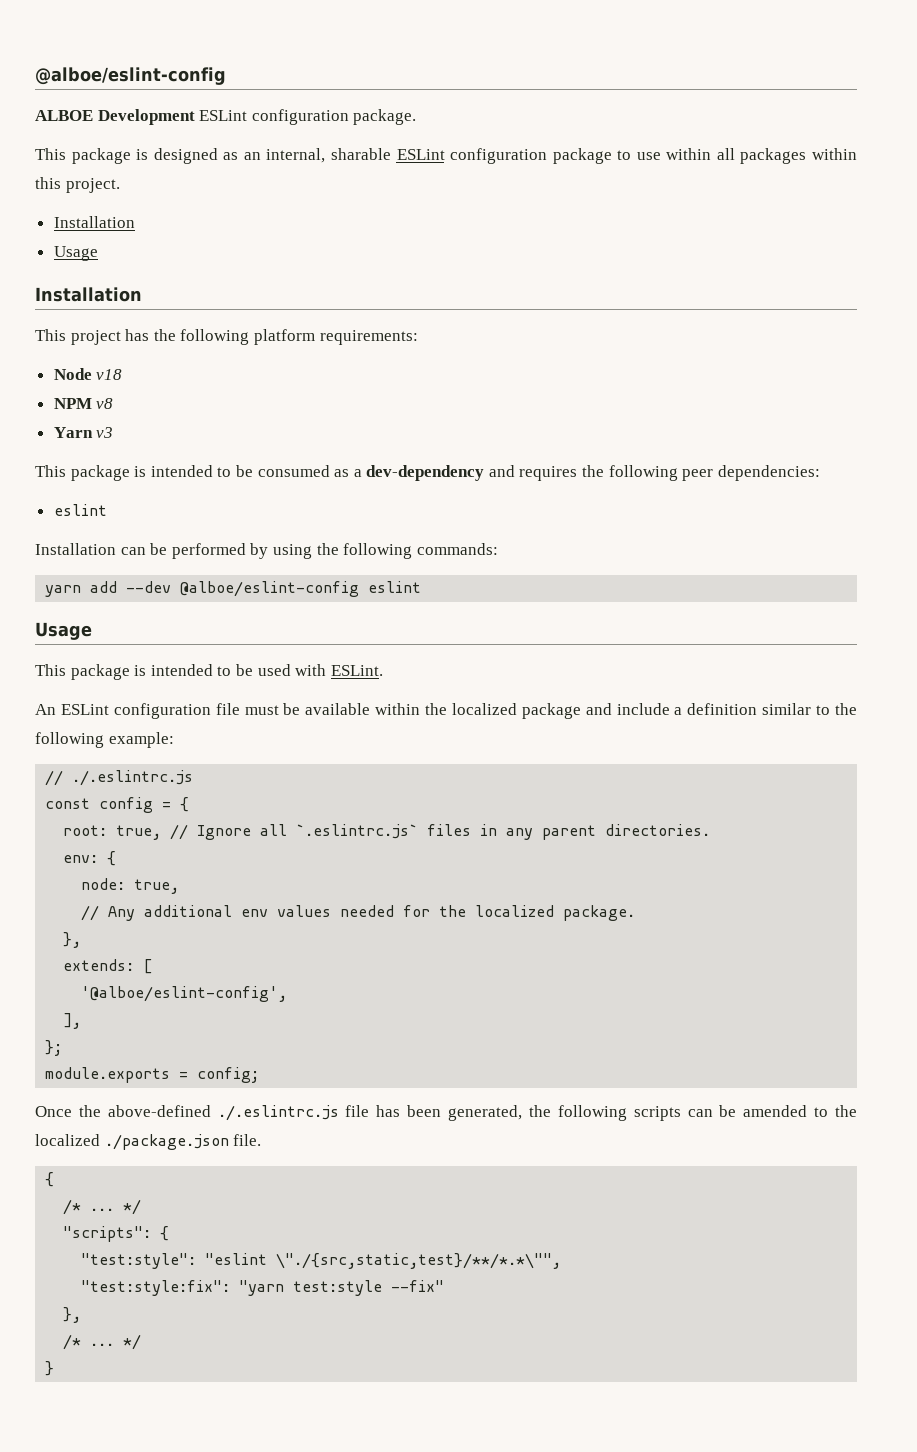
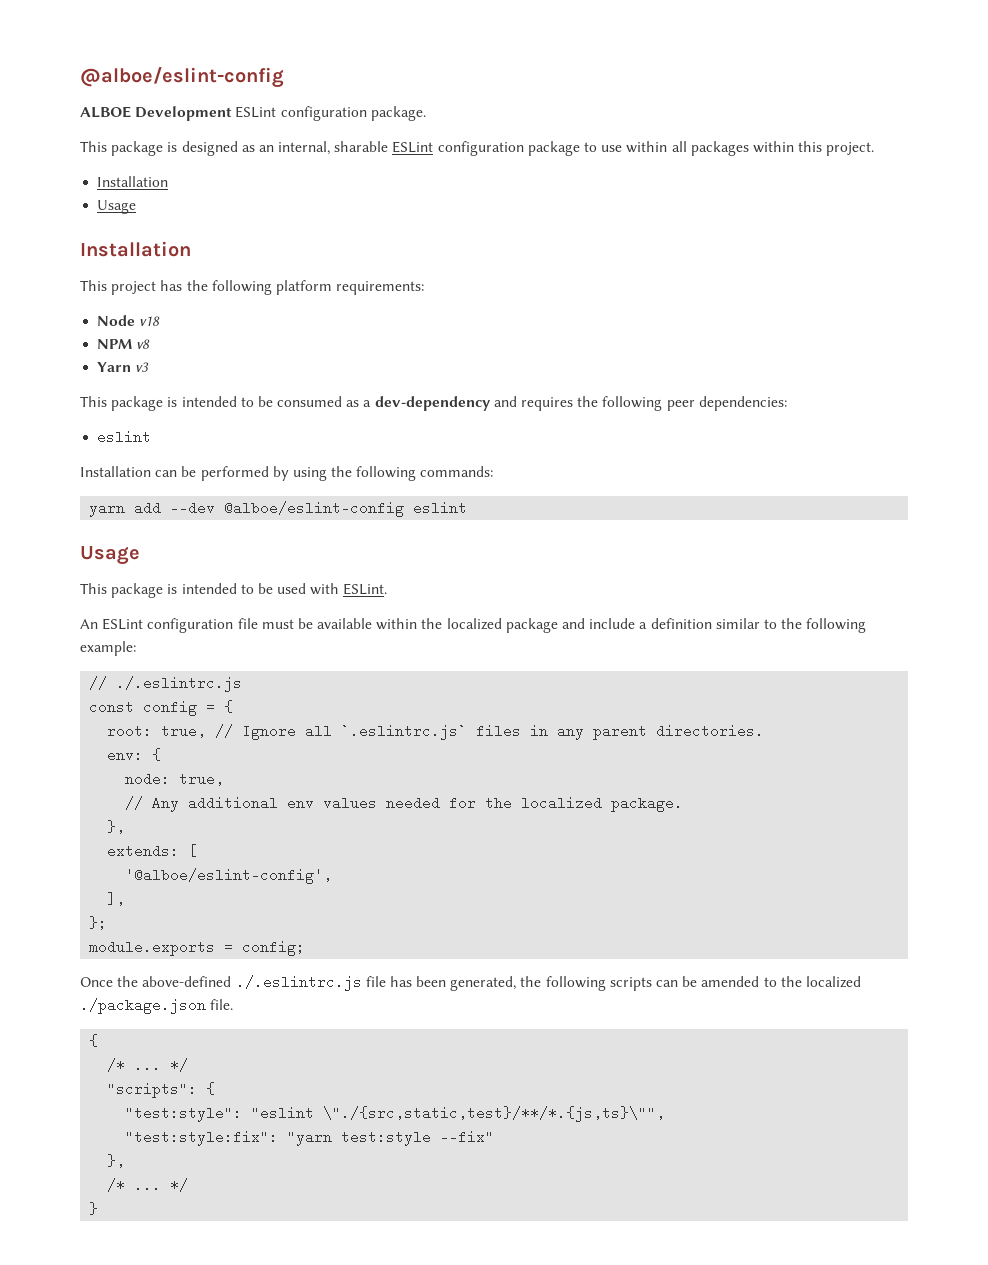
- "test:style": "eslint \"./{src,static,test}/**/*.*\"",
+ "test:style": "eslint \"./{src,static,test}/**/*.{js,ts}\"",

